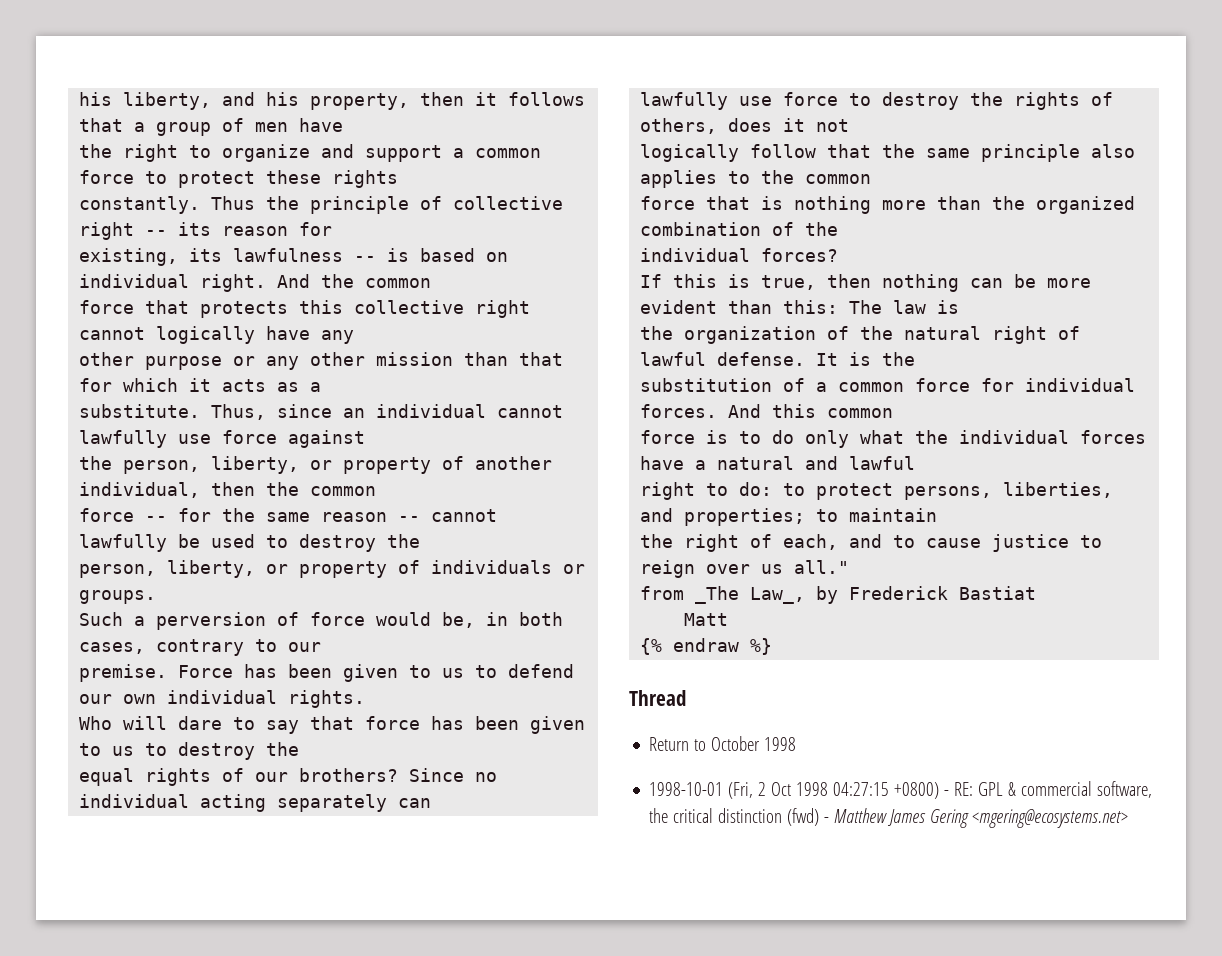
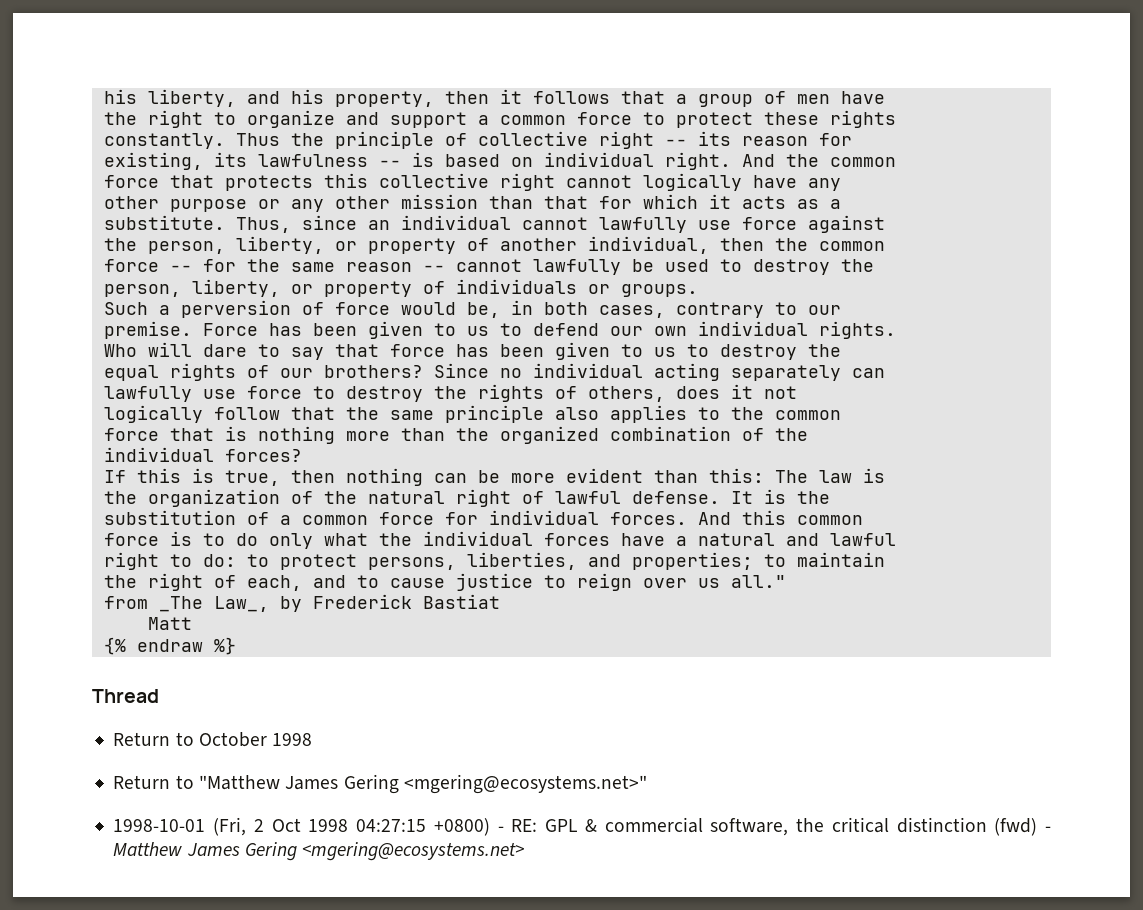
+ Return to "Matthew James Gering <mgering@ecosystems.net>"

